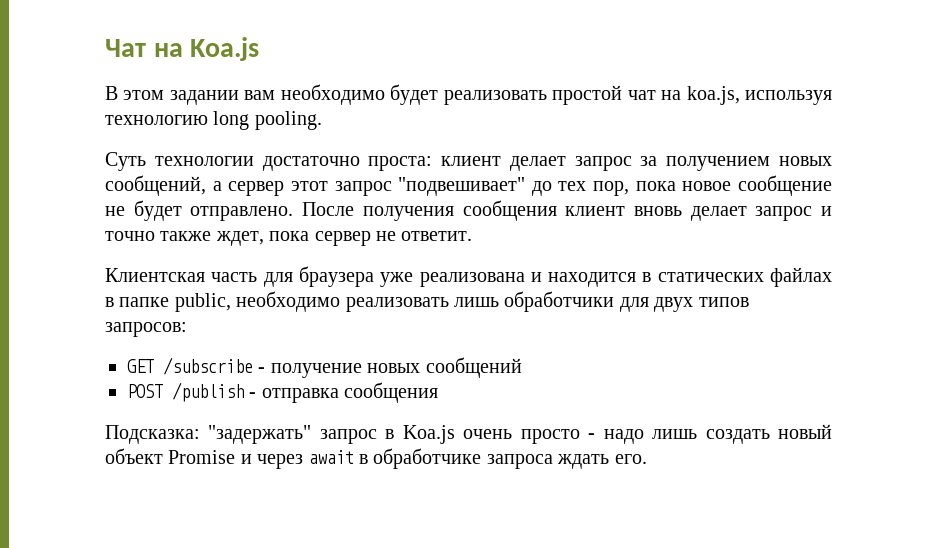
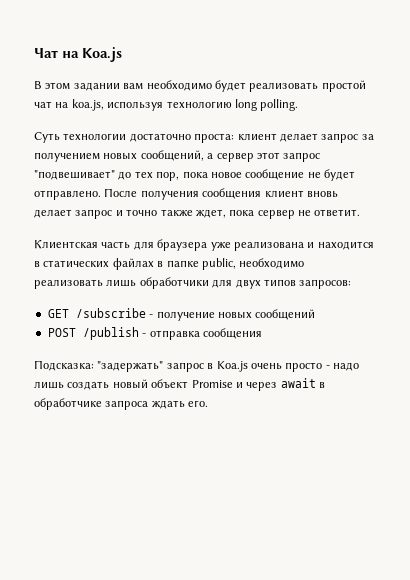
- В этом задании вам необходимо будет реализовать простой чат на koa.js, используя технологию long pooling.
+ В этом задании вам необходимо будет реализовать простой чат на koa.js, используя технологию long polling.

